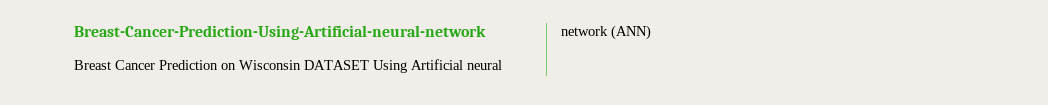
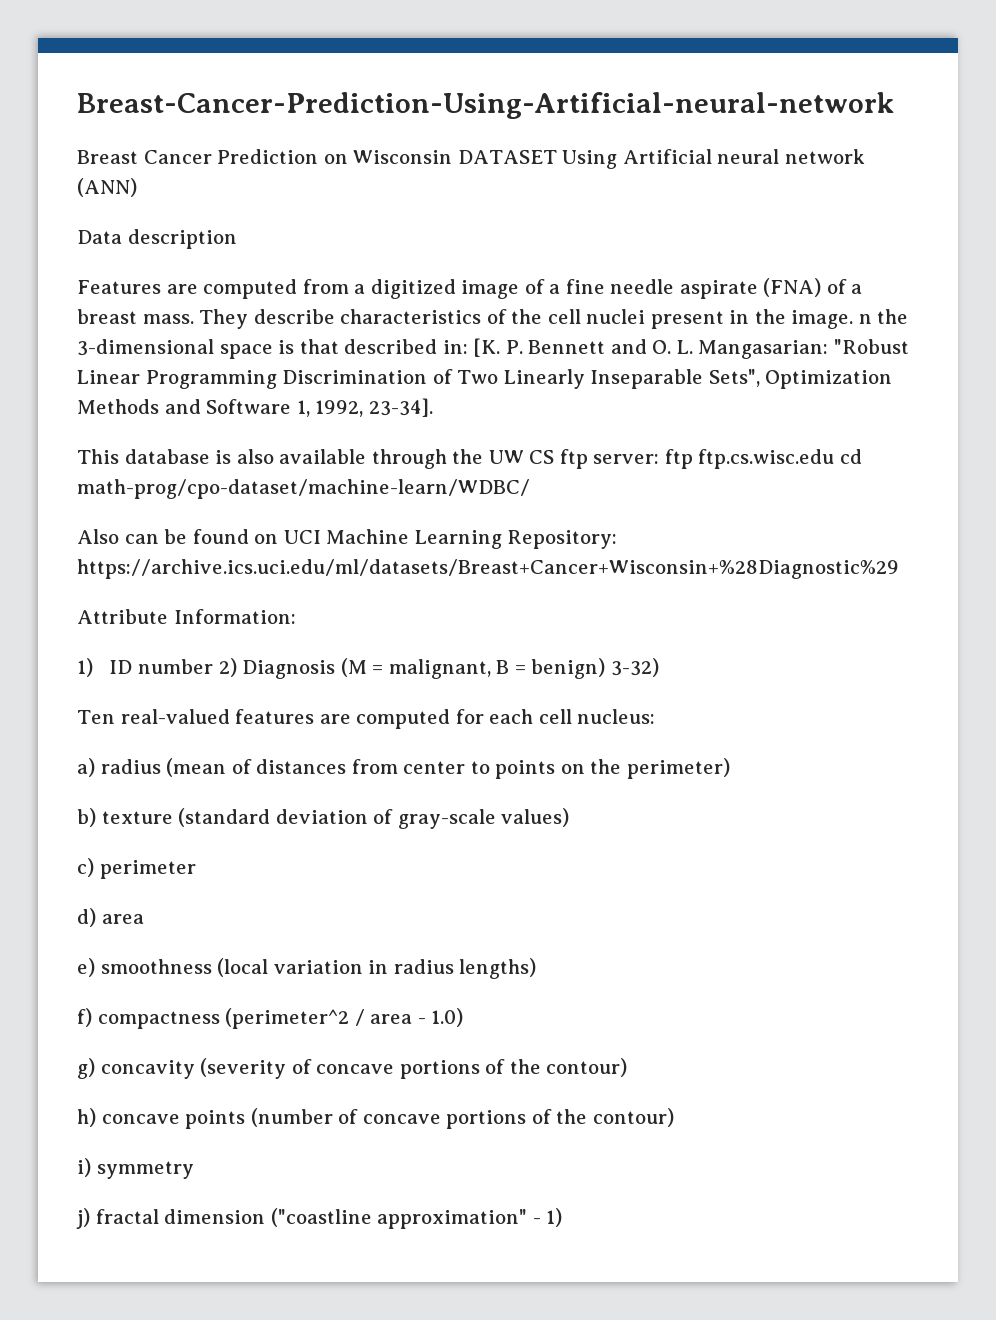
+ Data description
+ Features are computed from a digitized image of a fine needle aspirate (FNA) of a breast mass. They describe characteristics of the cell nuclei present in the image. n the 3-dimensional space is that described in: [K. P. Bennett and O. L. Mangasarian: "Robust Linear Programming Discrimination of Two Linearly Inseparable Sets", Optimization Methods and Software 1, 1992, 23-34].
+ This database is also available through the UW CS ftp server: ftp ftp.cs.wisc.edu cd math-prog/cpo-dataset/machine-learn/WDBC/
+ Also can be found on UCI Machine Learning Repository: https://archive.ics.uci.edu/ml/datasets/Breast+Cancer+Wisconsin+%28Diagnostic%29
+ Attribute Information:
+ 1) ID number 2) Diagnosis (M = malignant, B = benign) 3-32)
+ Ten real-valued features are computed for each cell nucleus:
+ a) radius (mean of distances from center to points on the perimeter)
+ b) texture (standard deviation of gray-scale values)
+ c) perimeter
+ d) area
+ e) smoothness (local variation in radius lengths)
+ f) compactness (perimeter^2 / area - 1.0)
+ g) concavity (severity of concave portions of the contour)
+ h) concave points (number of concave portions of the contour)
+ i) symmetry
+ j) fractal dimension ("coastline approximation" - 1)

